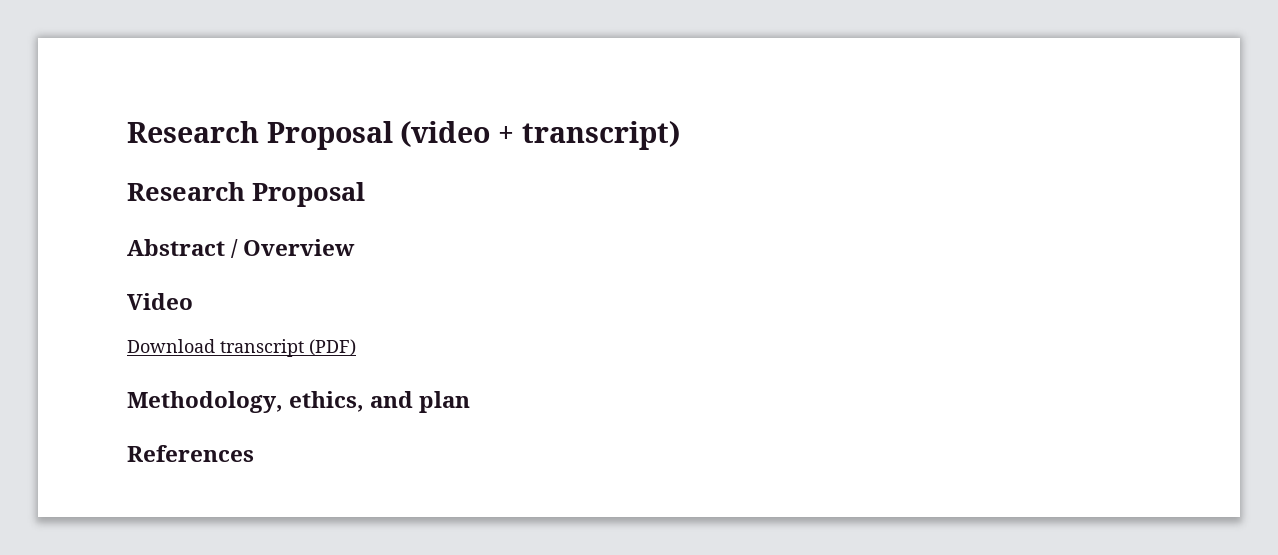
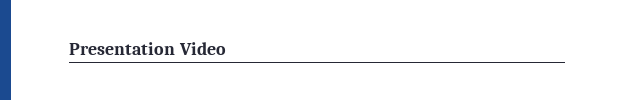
- Research Proposal (video + transcript)
- Research Proposal
- Abstract / Overview
- Video
- Download transcript (PDF)
- Methodology, ethics, and plan
- References
+ Presentation Video

